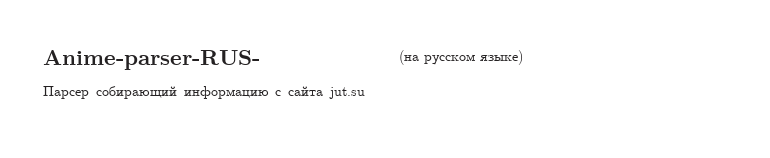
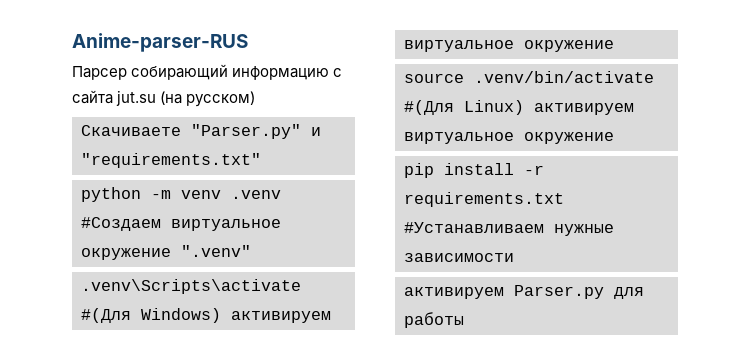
- Anime-parser-RUS-
+ Anime-parser-RUS
- Парсер собирающий информацию с сайта jut.su (на русском языке)
+ Парсер собирающий информацию с сайта jut.su (на русском)
+ Скачиваете "Parser.py" и "requirements.txt"
+ python -m venv .venv #Создаем виртуальное окружение ".venv"
+ .venv\Scripts\activate #(Для Windows) активируем виртуальное окружение
+ source .venv/bin/activate #(Для Linux) активируем виртуальное окружение
+ pip install -r requirements.txt #Устанавливаем нужные зависимости
+ активируем Parser.py для работы

